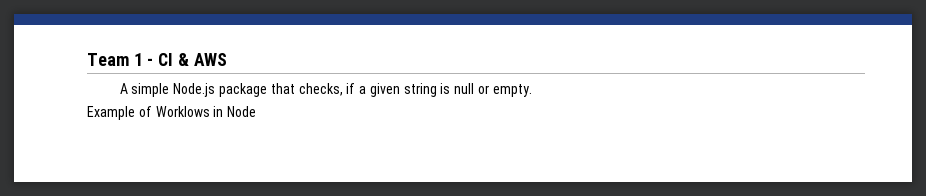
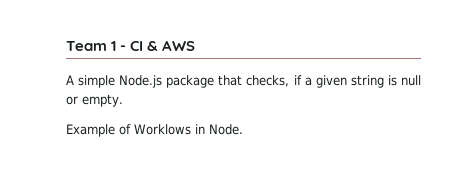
- Example of Worklows in Node
+ Example of Worklows in Node.

